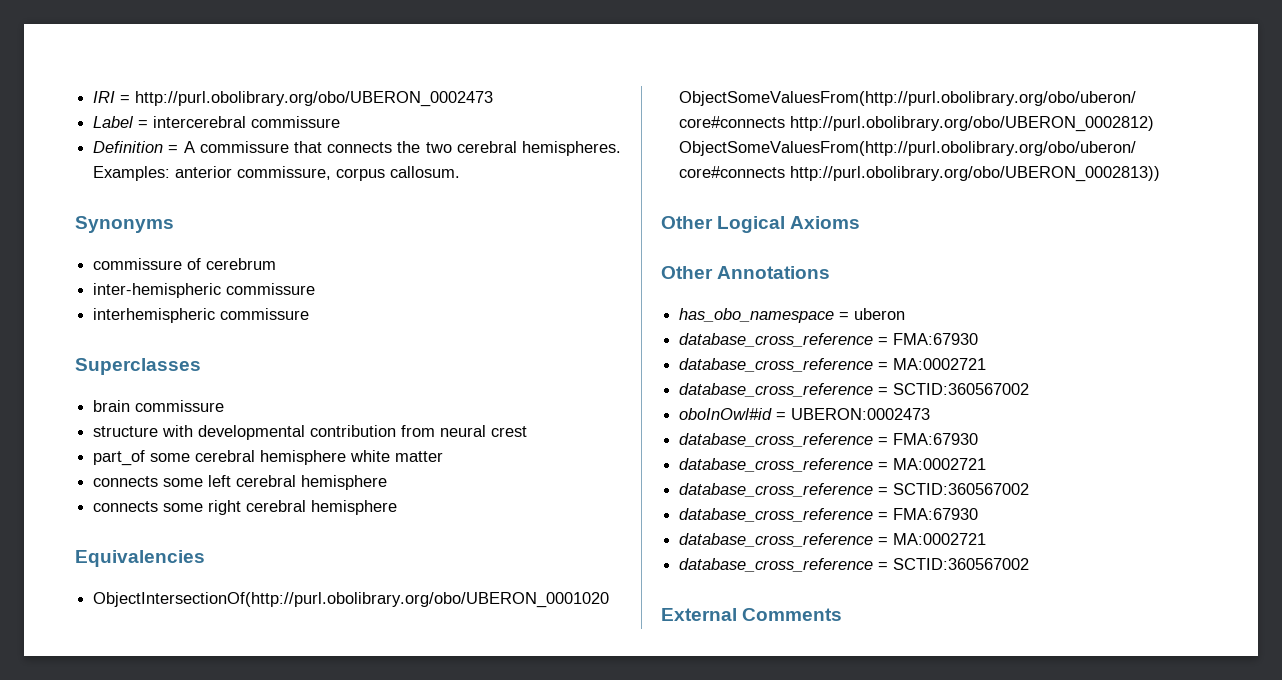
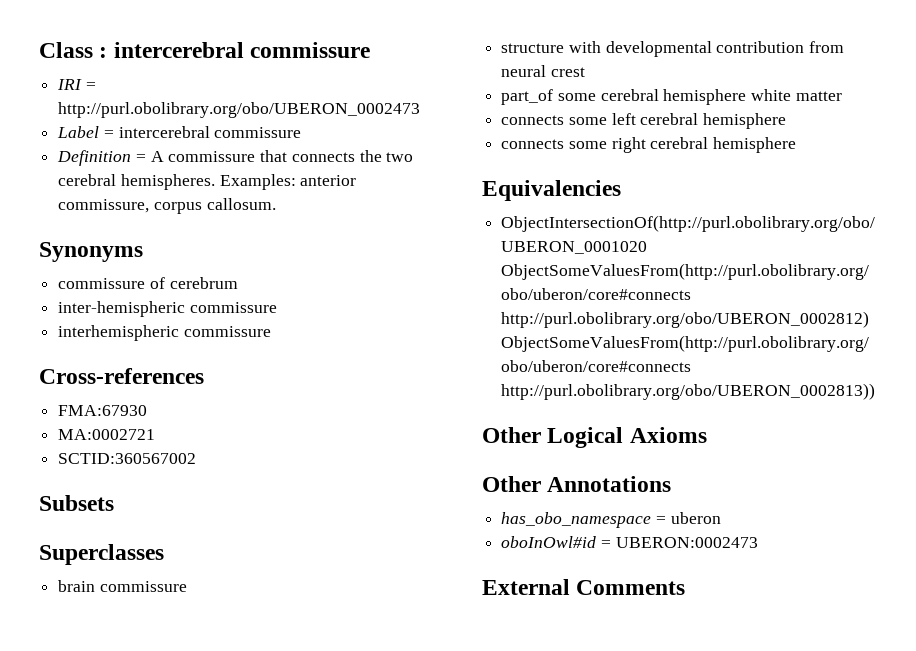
+ Class : intercerebral commissure
+ Cross-references
+ FMA:67930
+ MA:0002721
+ SCTID:360567002
+ Subsets
  has_obo_namespace = uberon
- database_cross_reference = FMA:67930
- database_cross_reference = MA:0002721
- database_cross_reference = SCTID:360567002
  oboInOwl#id = UBERON:0002473
- database_cross_reference = FMA:67930
- database_cross_reference = MA:0002721
- database_cross_reference = SCTID:360567002
- database_cross_reference = FMA:67930
- database_cross_reference = MA:0002721
- database_cross_reference = SCTID:360567002

